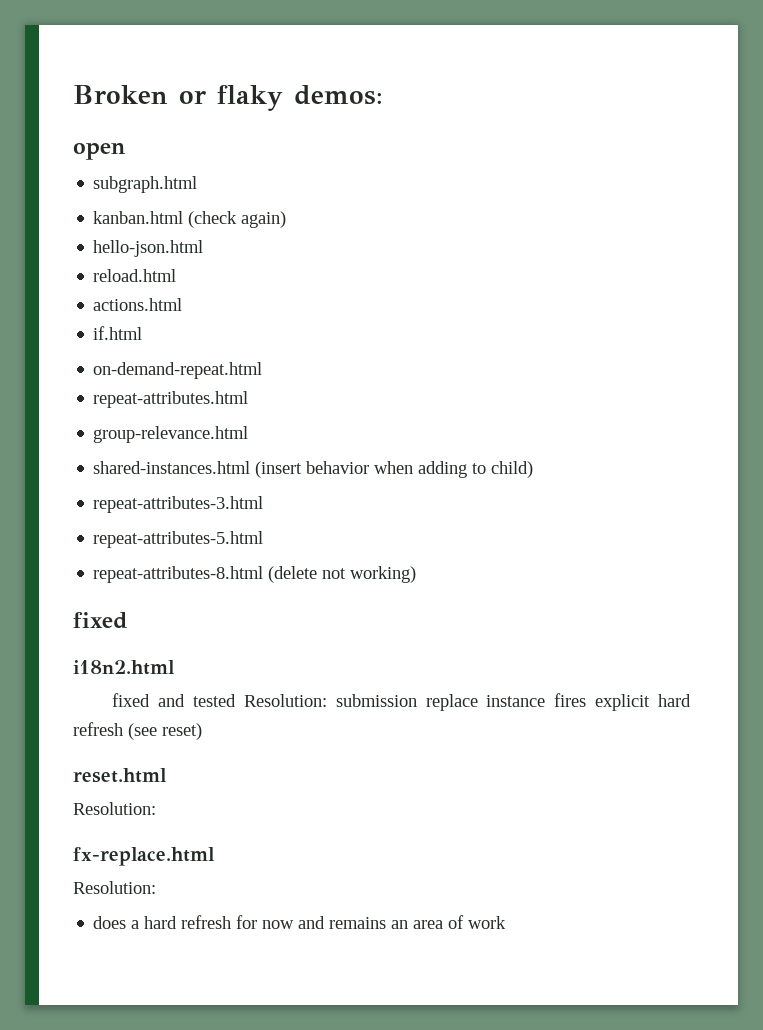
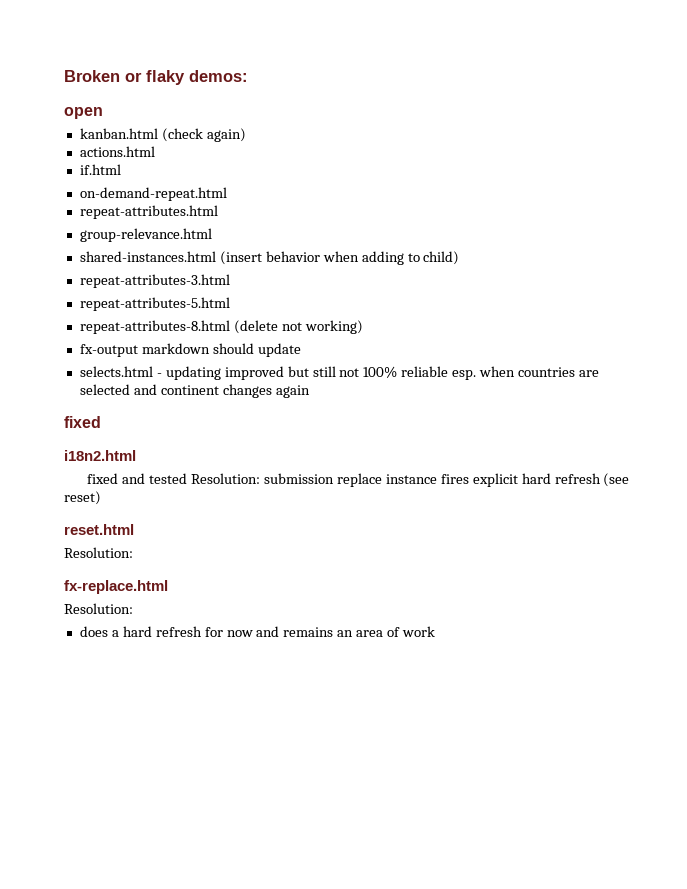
- subgraph.html
- hello-json.html
- reload.html
+ fx-output markdown should update
+ selects.html - updating improved but still not 100% reliable esp. when countries are selected and continent changes again

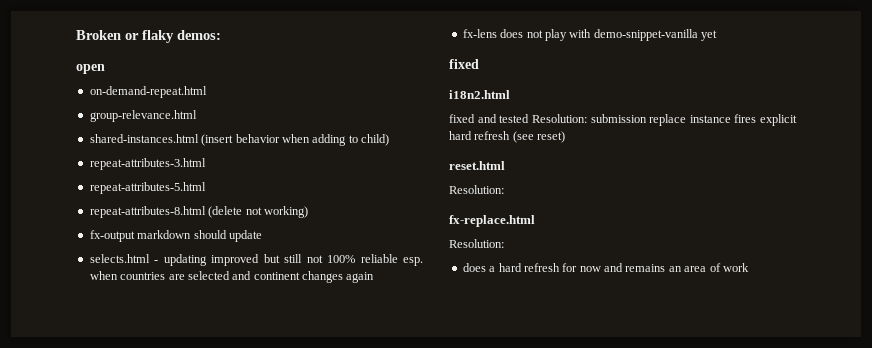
- kanban.html (check again)
- actions.html
- if.html
- repeat-attributes.html
+ fx-lens does not play with demo-snippet-vanilla yet

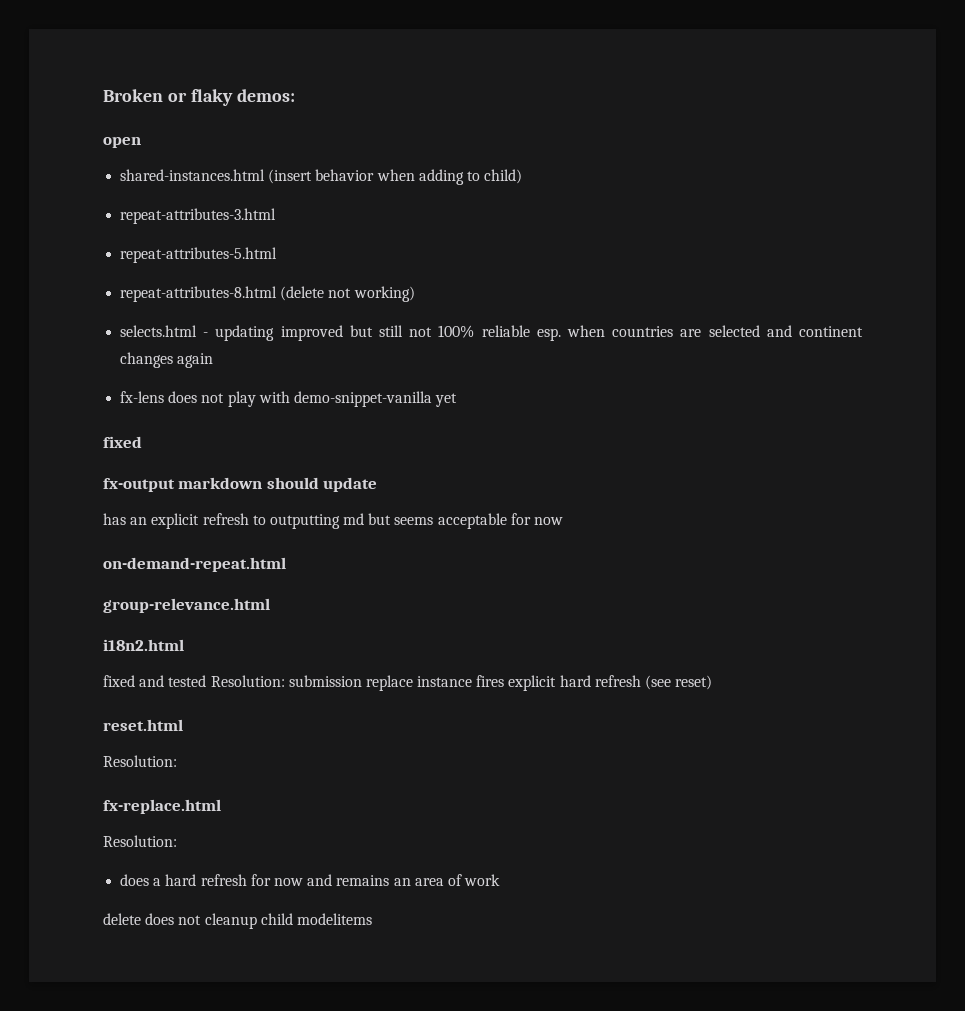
- on-demand-repeat.html
- group-relevance.html
- fx-output markdown should update
+ fx-output markdown should update
+ has an explicit refresh to outputting md but seems acceptable for now
+ on-demand-repeat.html
+ group-relevance.html
+ delete does not cleanup child modelitems

